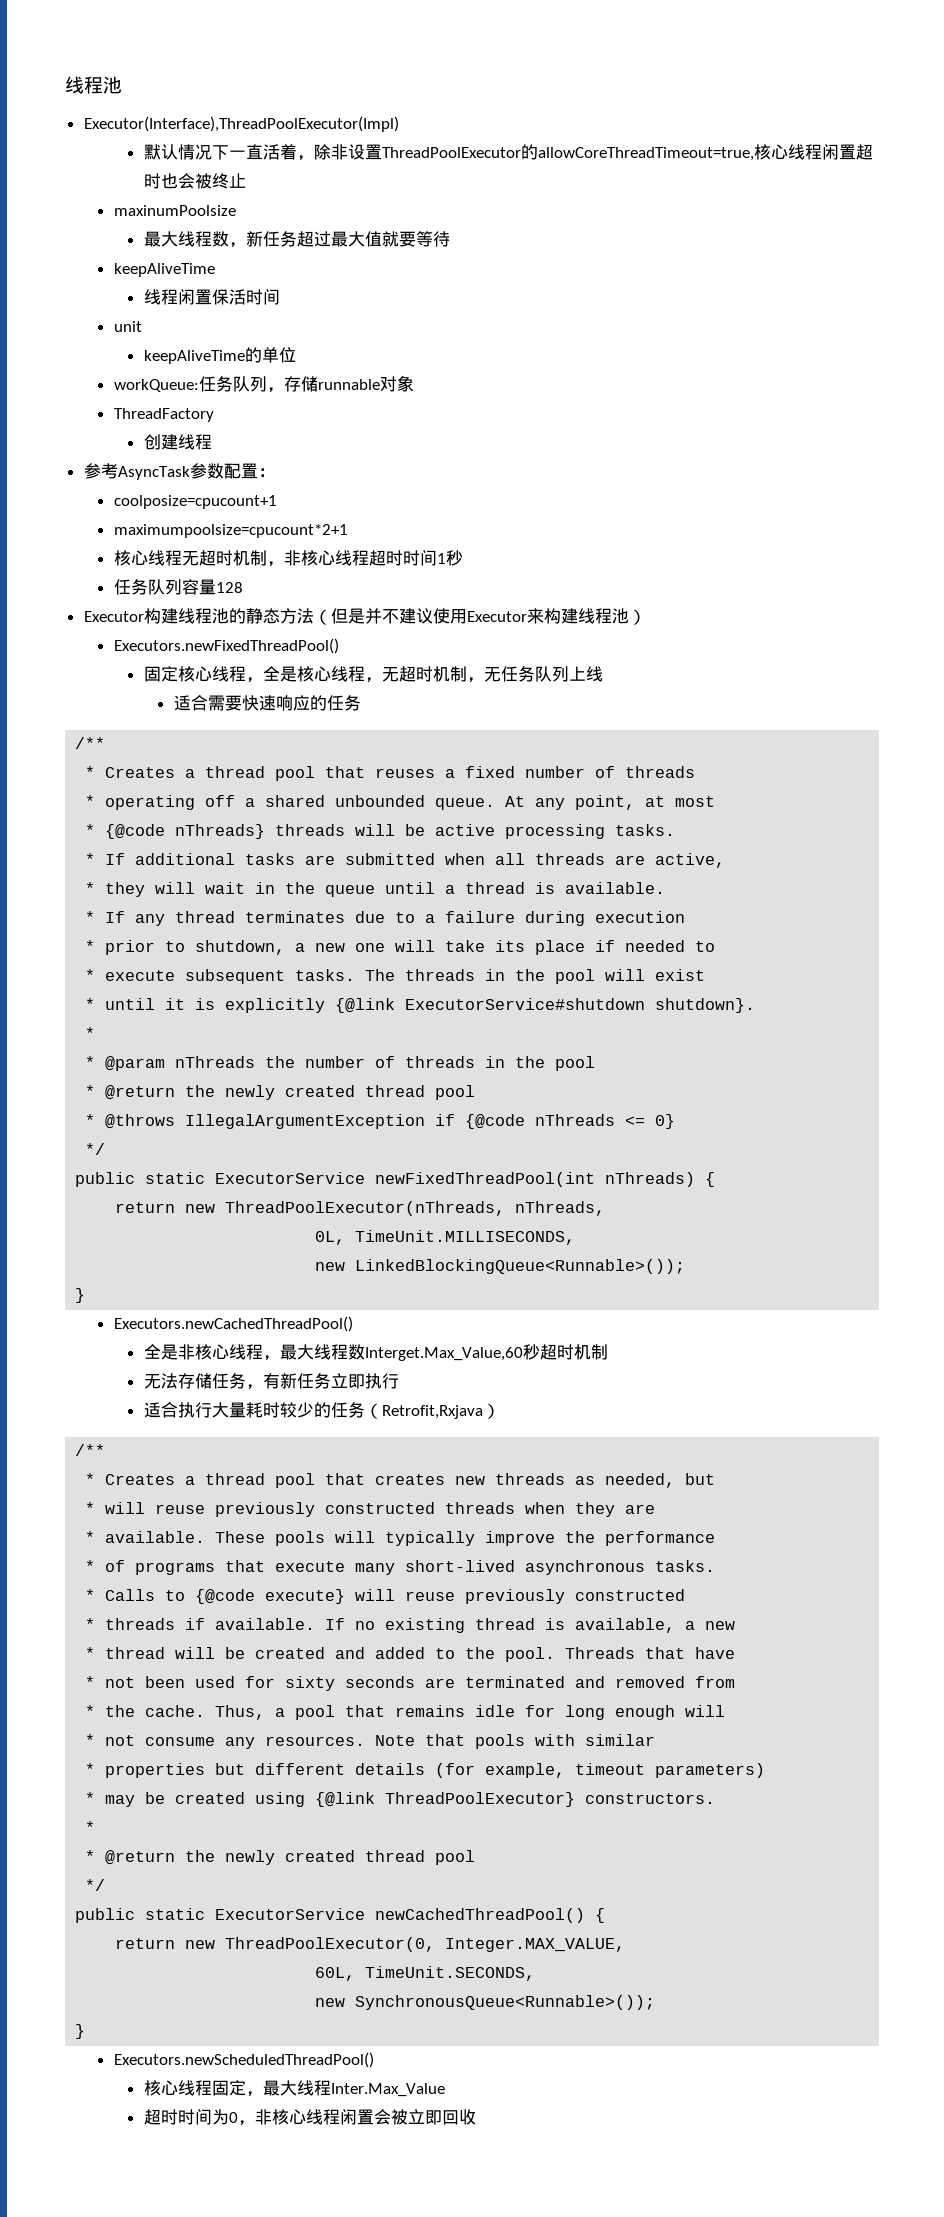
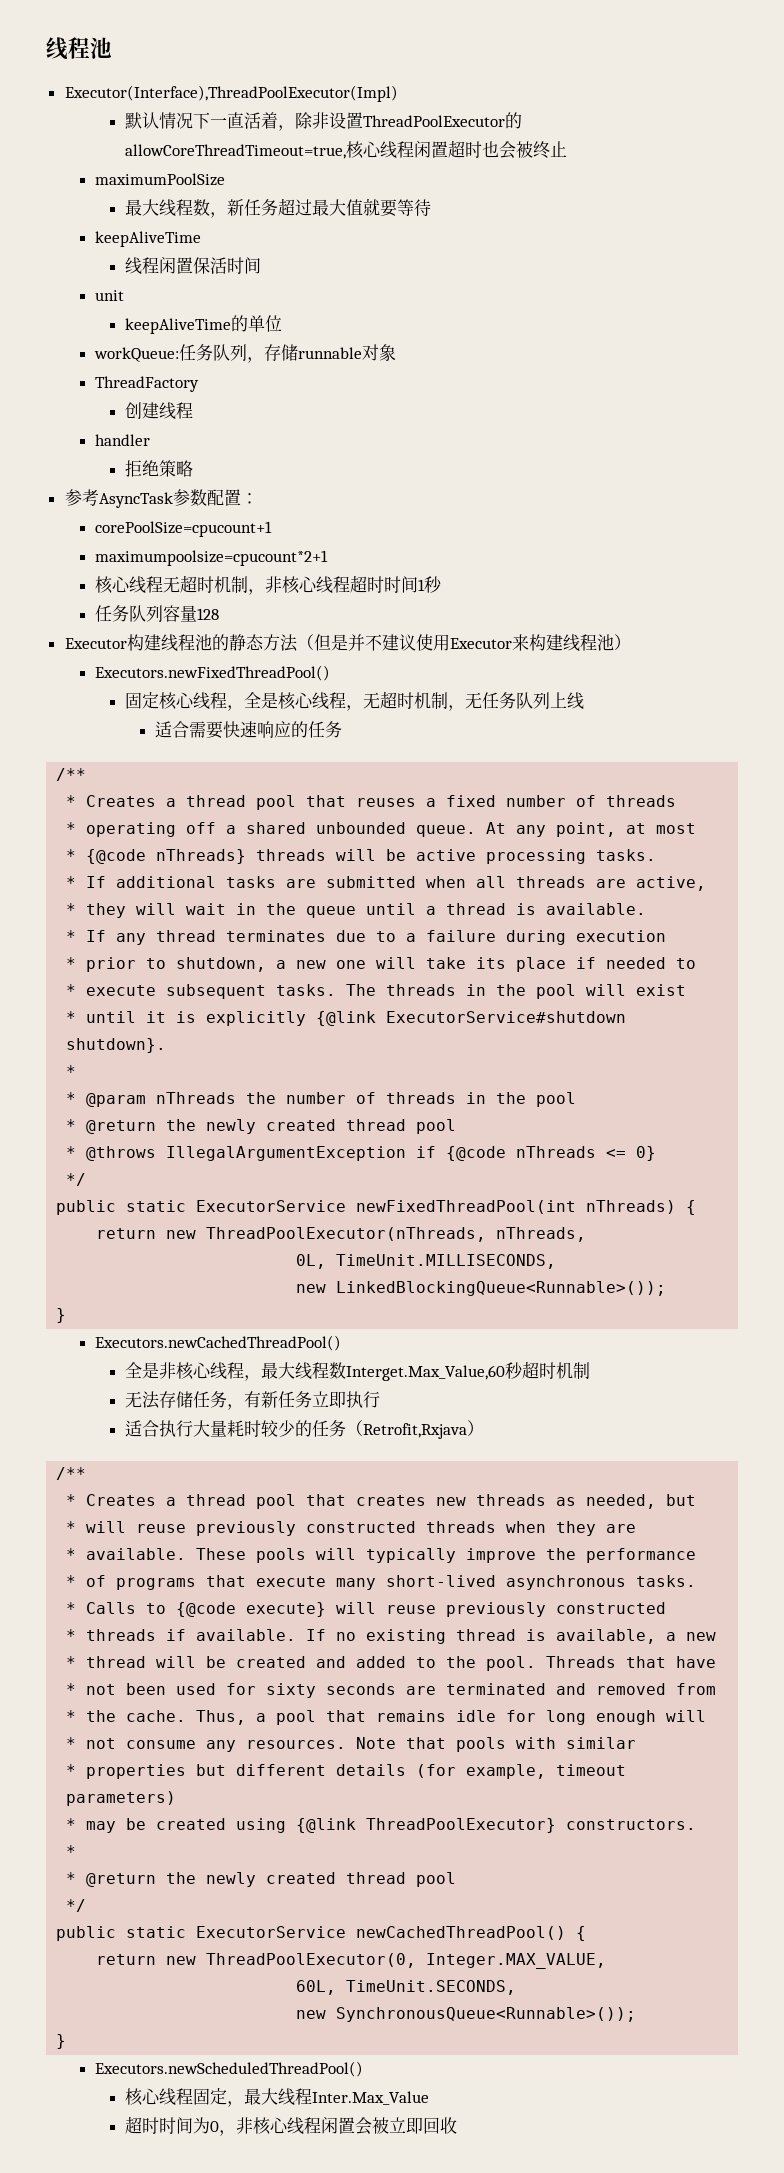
- maxinumPoolsize
+ maximumPoolSize
+ handler
+ 拒绝策略
- coolposize=cpucount+1
+ corePoolSize=cpucount+1

